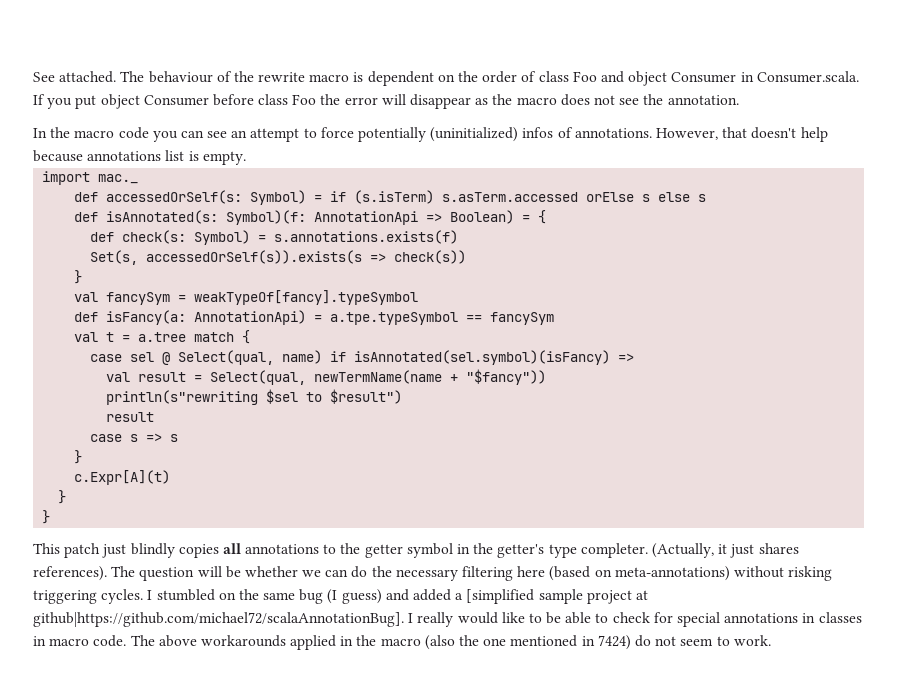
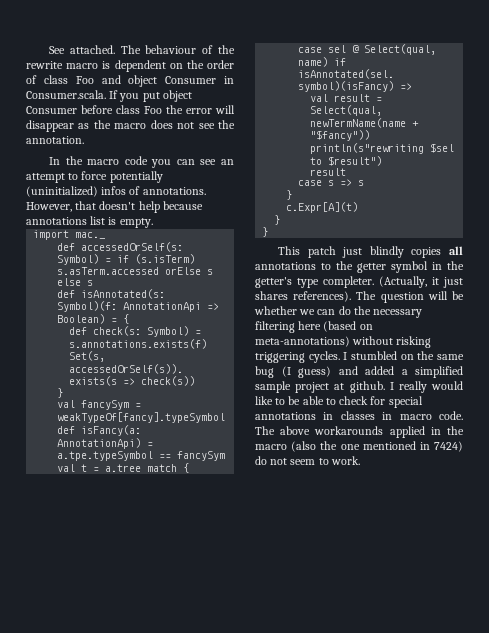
- I stumbled on the same bug (I guess) and added a [simplified sample project at github|https://github.com/michael72/scalaAnnotationBug]. I really would like to be able to check for special annotations in classes in macro code.
+ I stumbled on the same bug (I guess) and added a simplified sample project at github. I really would like to be able to check for special annotations in classes in macro code.

